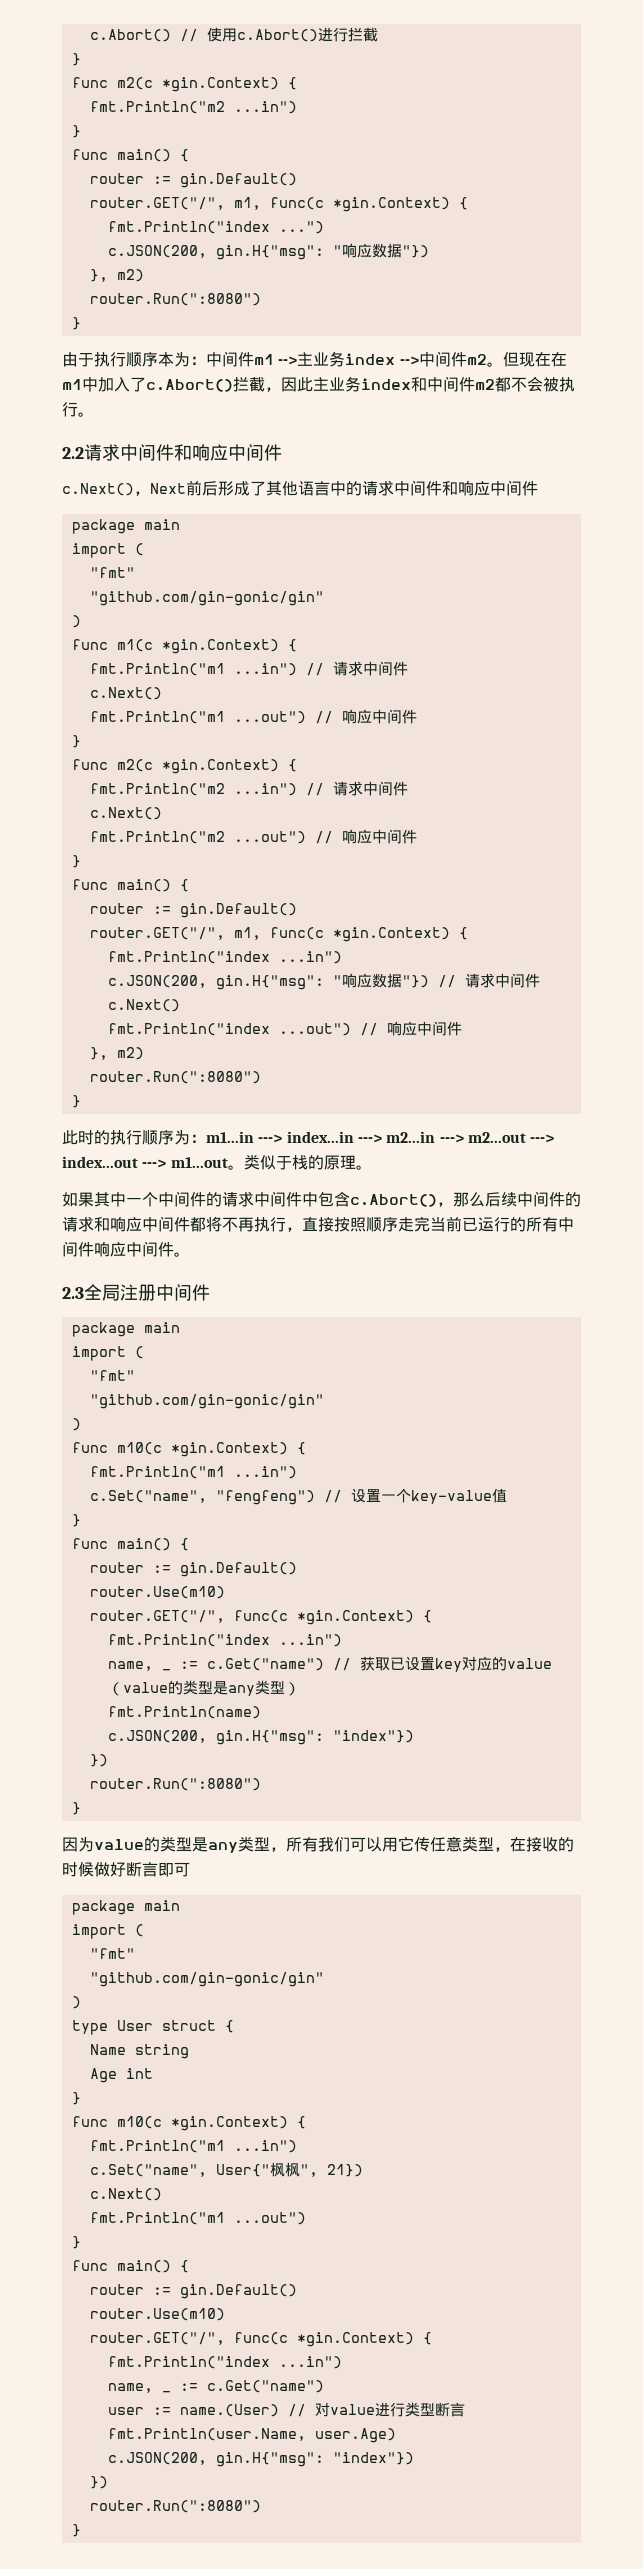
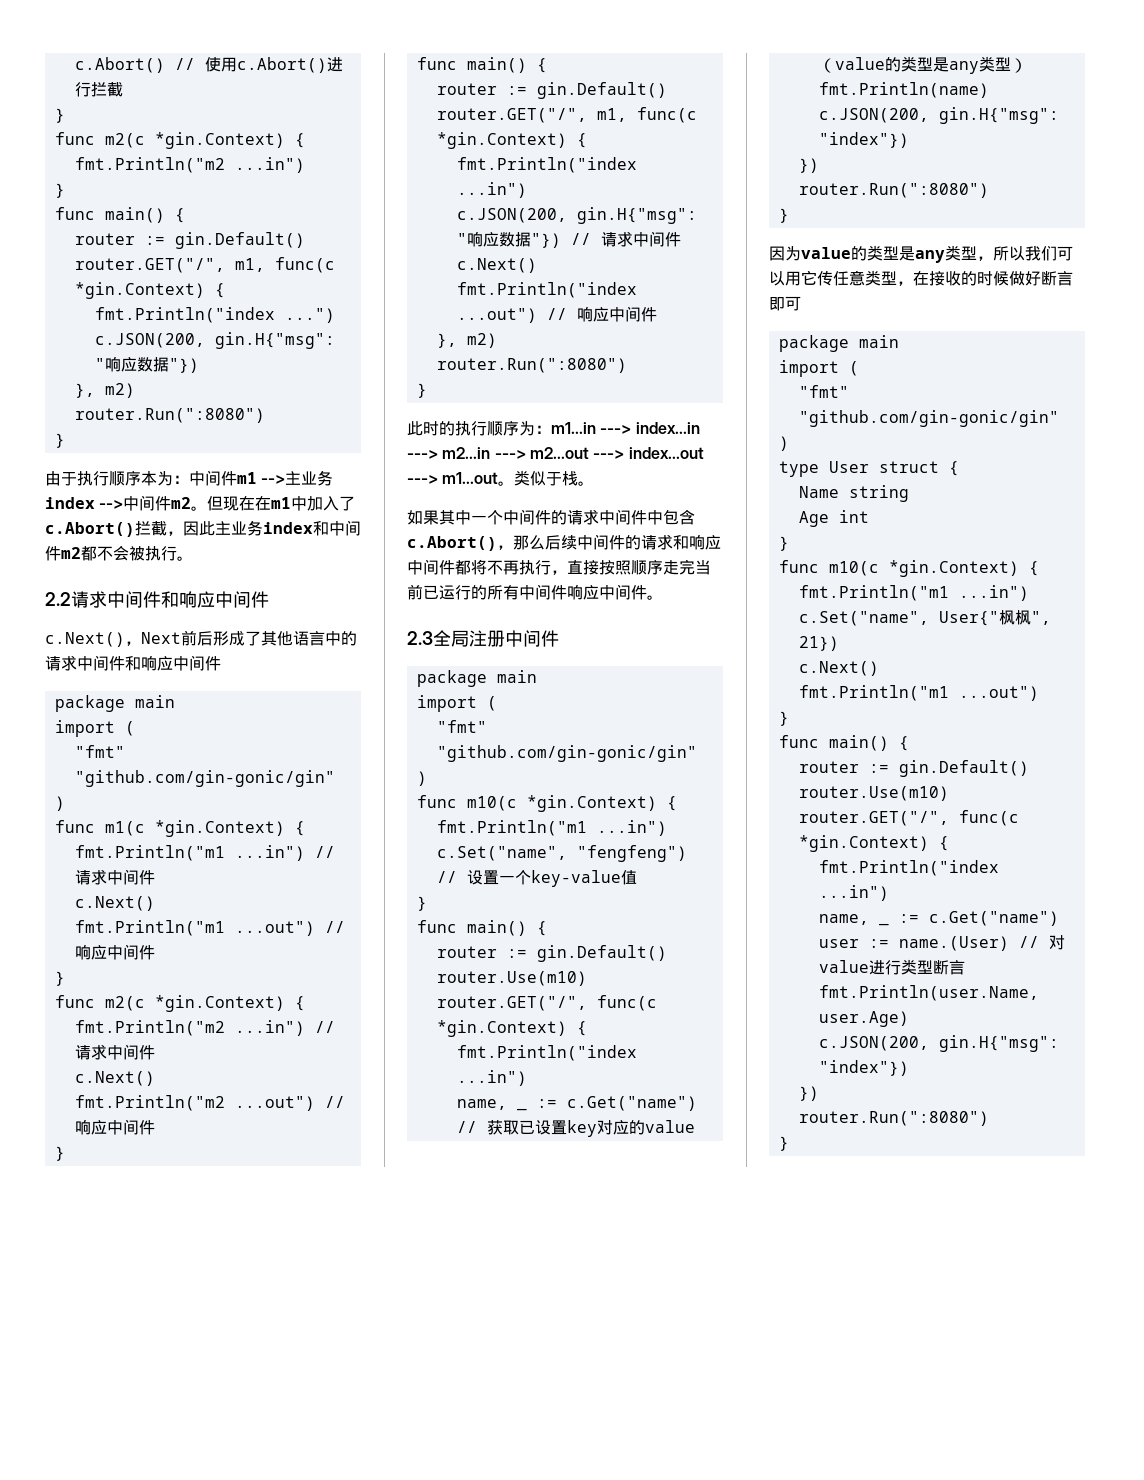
- 类似于栈的原理。
+ 类似于栈。
- 因为value的类型是any类型，所有我们可以用它传任意类型，在接收的时候做好断言即可
+ 因为value的类型是any类型，所以我们可以用它传任意类型，在接收的时候做好断言即可

